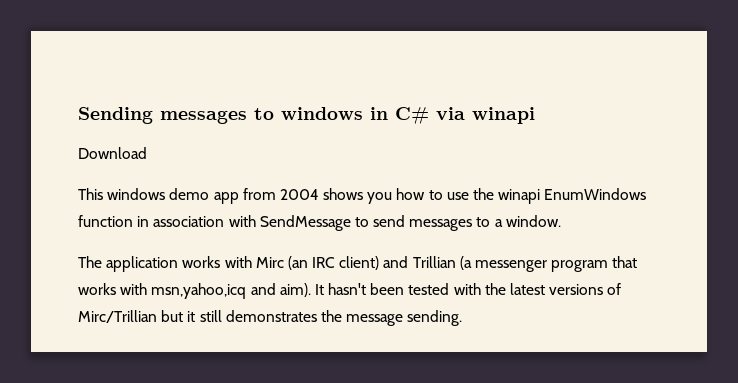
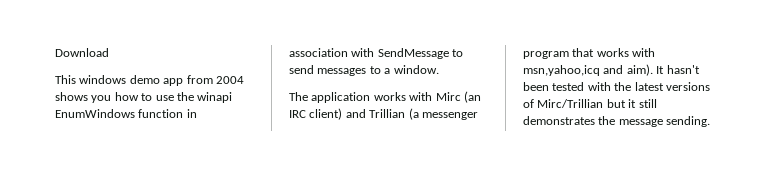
- Sending messages to windows in C# via winapi

